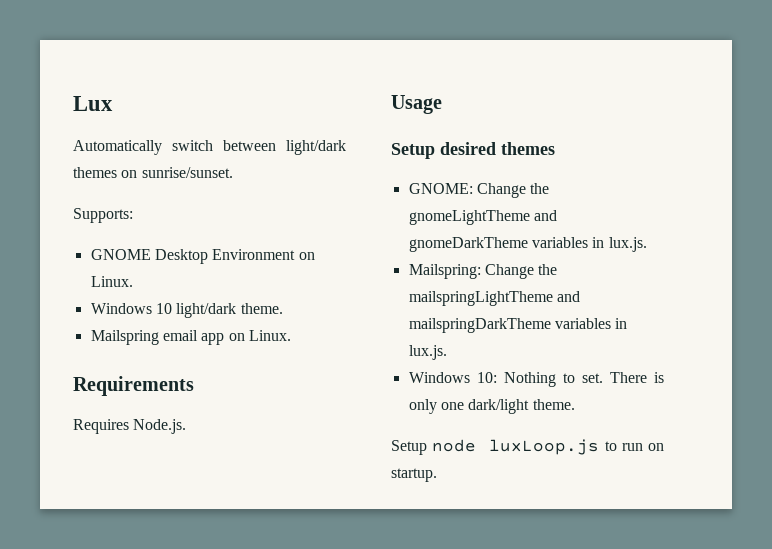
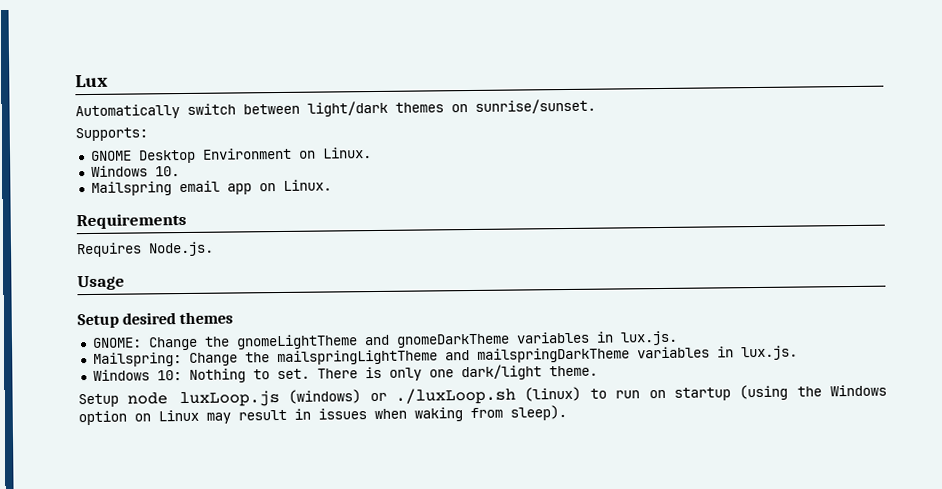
- Windows 10 light/dark theme.
+ Windows 10.
- Setup node luxLoop.js to run on startup.
+ Setup node luxLoop.js (windows) or ./luxLoop.sh (linux) to run on startup (using the Windows option on Linux may result in issues when waking from sleep).

